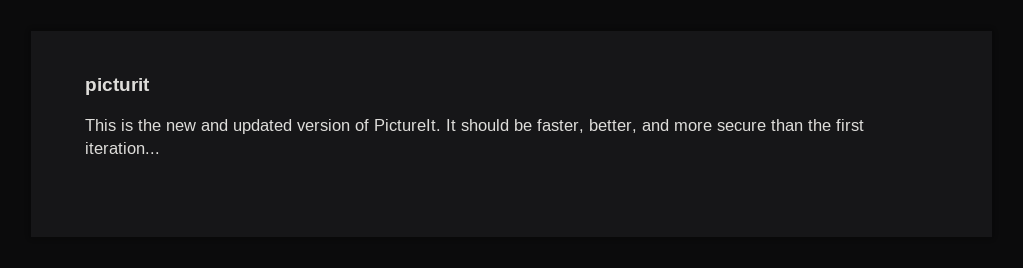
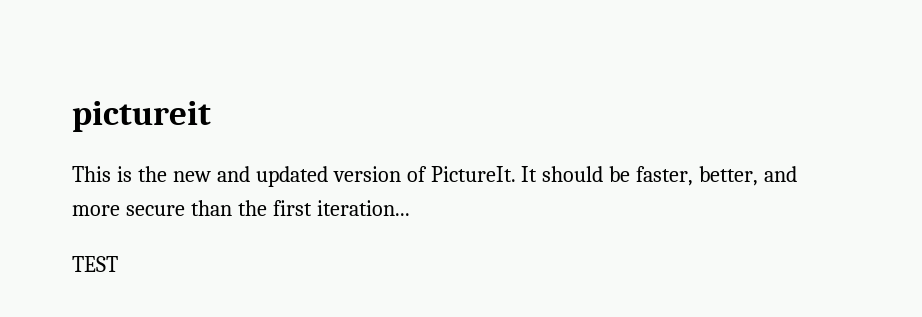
- picturit
+ pictureit
+ TEST

